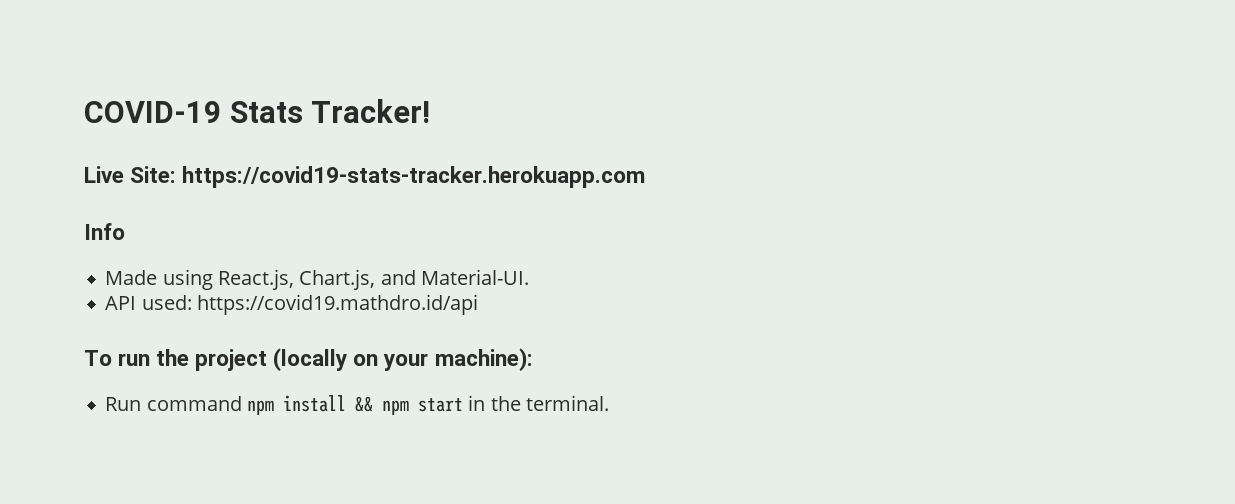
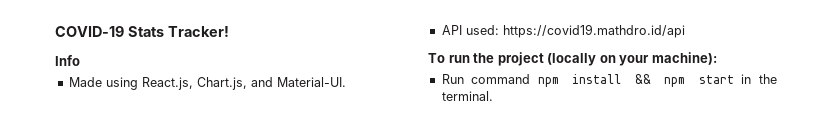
- Live Site: https://covid19-stats-tracker.herokuapp.com

